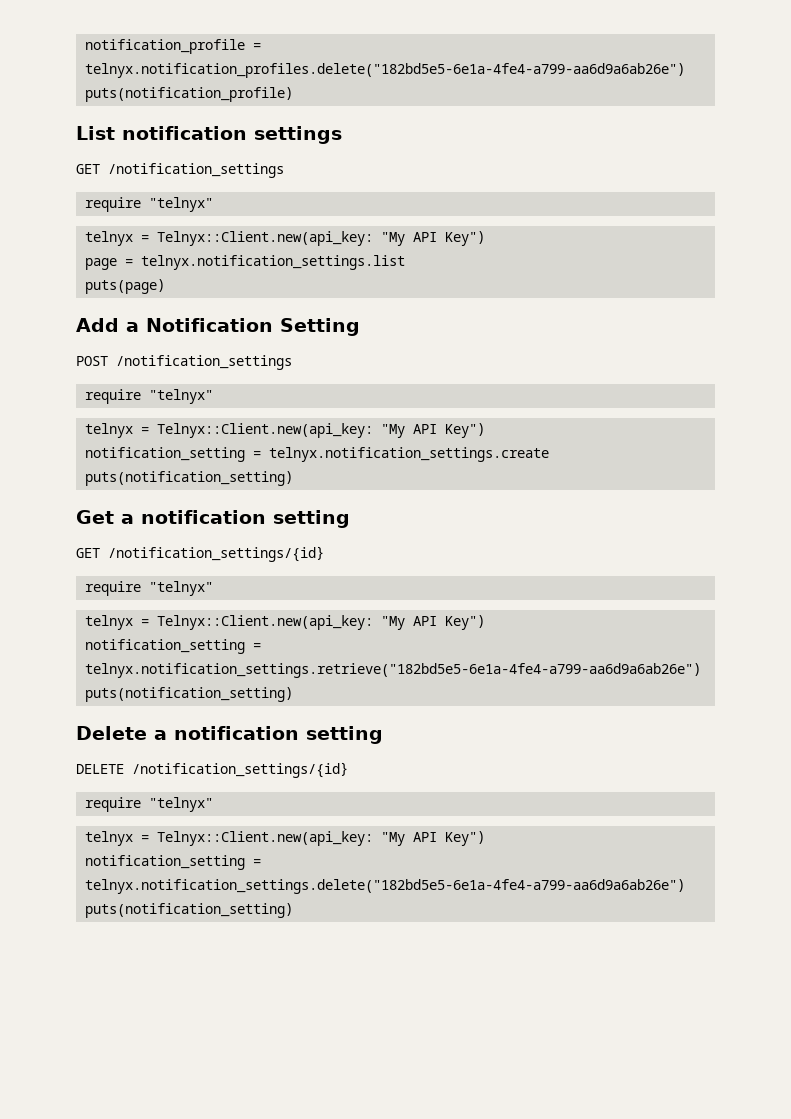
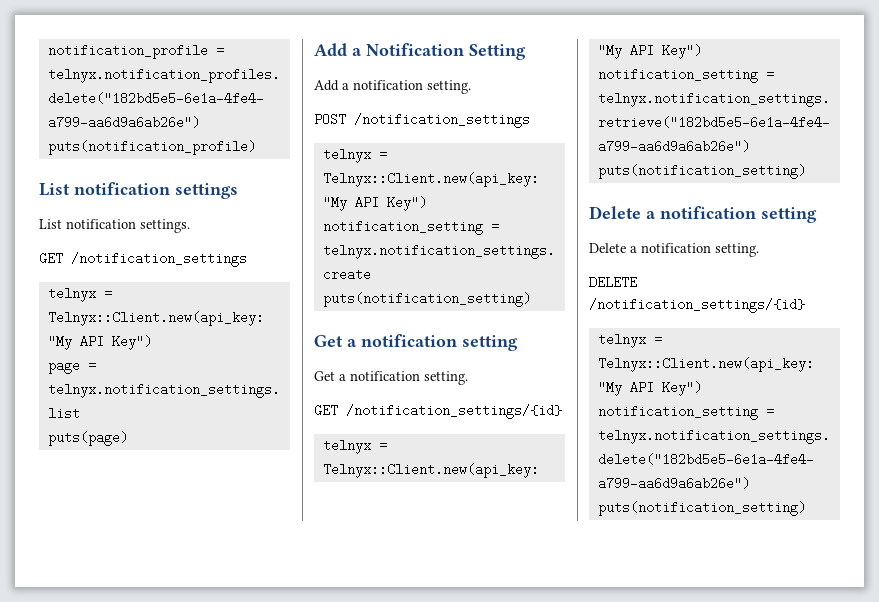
+ List notification settings.
  GET /notification_settings
- require "telnyx"
+ Add a notification setting.
  POST /notification_settings
- require "telnyx"
+ Get a notification setting.
  GET /notification_settings/{id}
- require "telnyx"
+ Delete a notification setting.
  DELETE /notification_settings/{id}
- require "telnyx"

